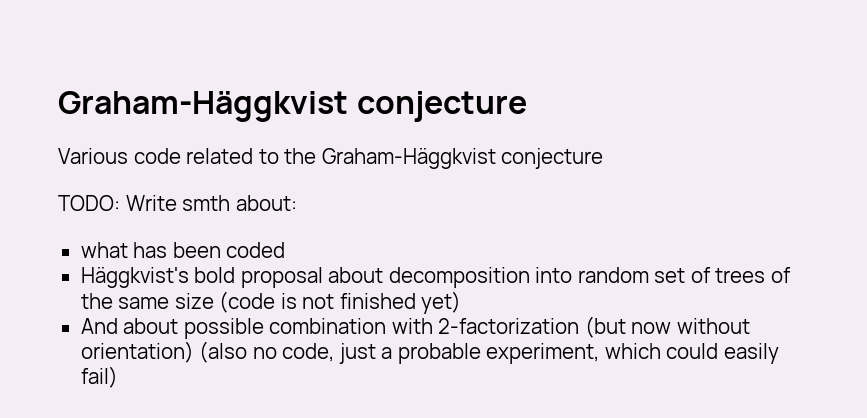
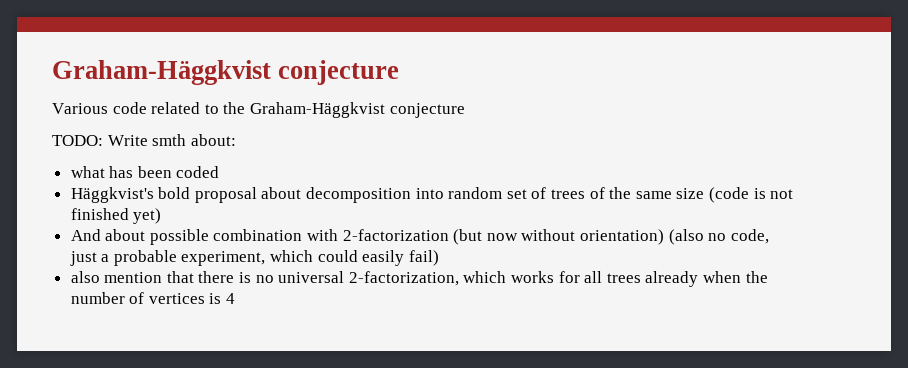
+ also mention that there is no universal 2-factorization, which works for all trees already when the number of vertices is 4

